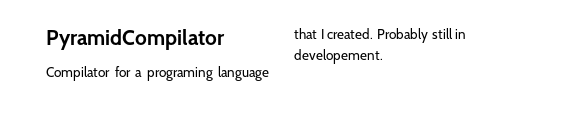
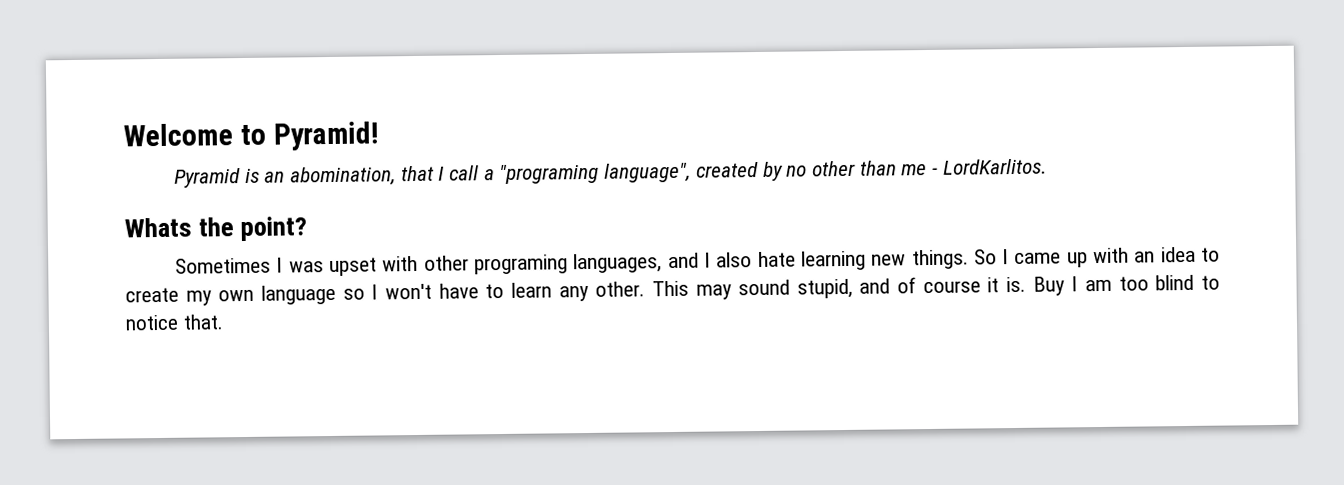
- PyramidCompilator
- Compilator for a programing language that I created. Probably still in developement.
+ Welcome to Pyramid!
+ Pyramid is an abomination, that I call a "programing language", created by no other than me - LordKarlitos.
+ Whats the point?
+ Sometimes I was upset with other programing languages, and I also hate learning new things. So I came up with an idea to create my own language so I won't have to learn any other. This may sound stupid, and of course it is. Buy I am too blind to notice that.

